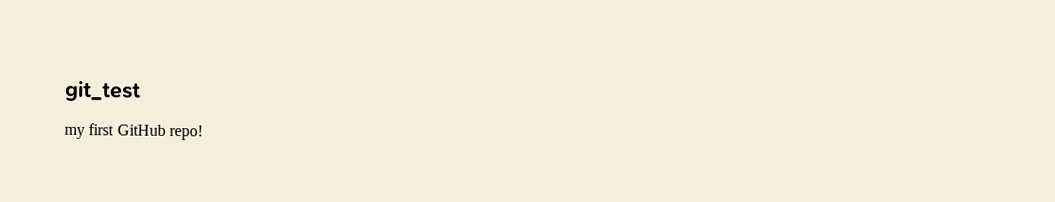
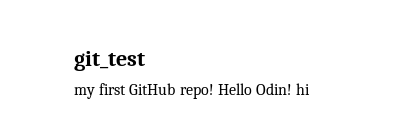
+ Hello Odin! hi

